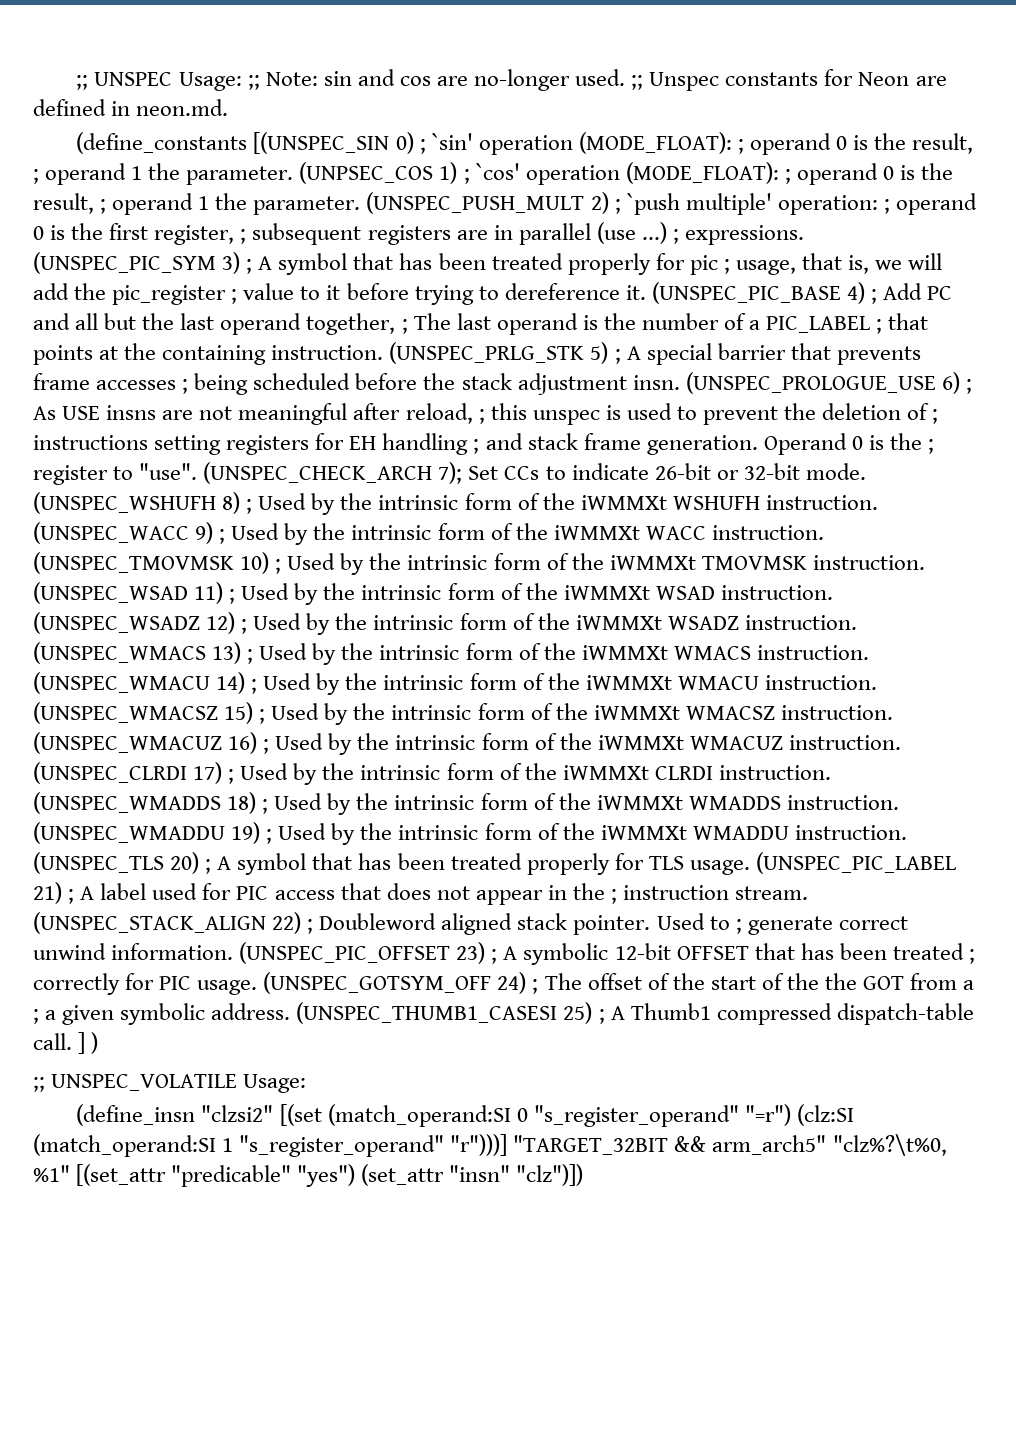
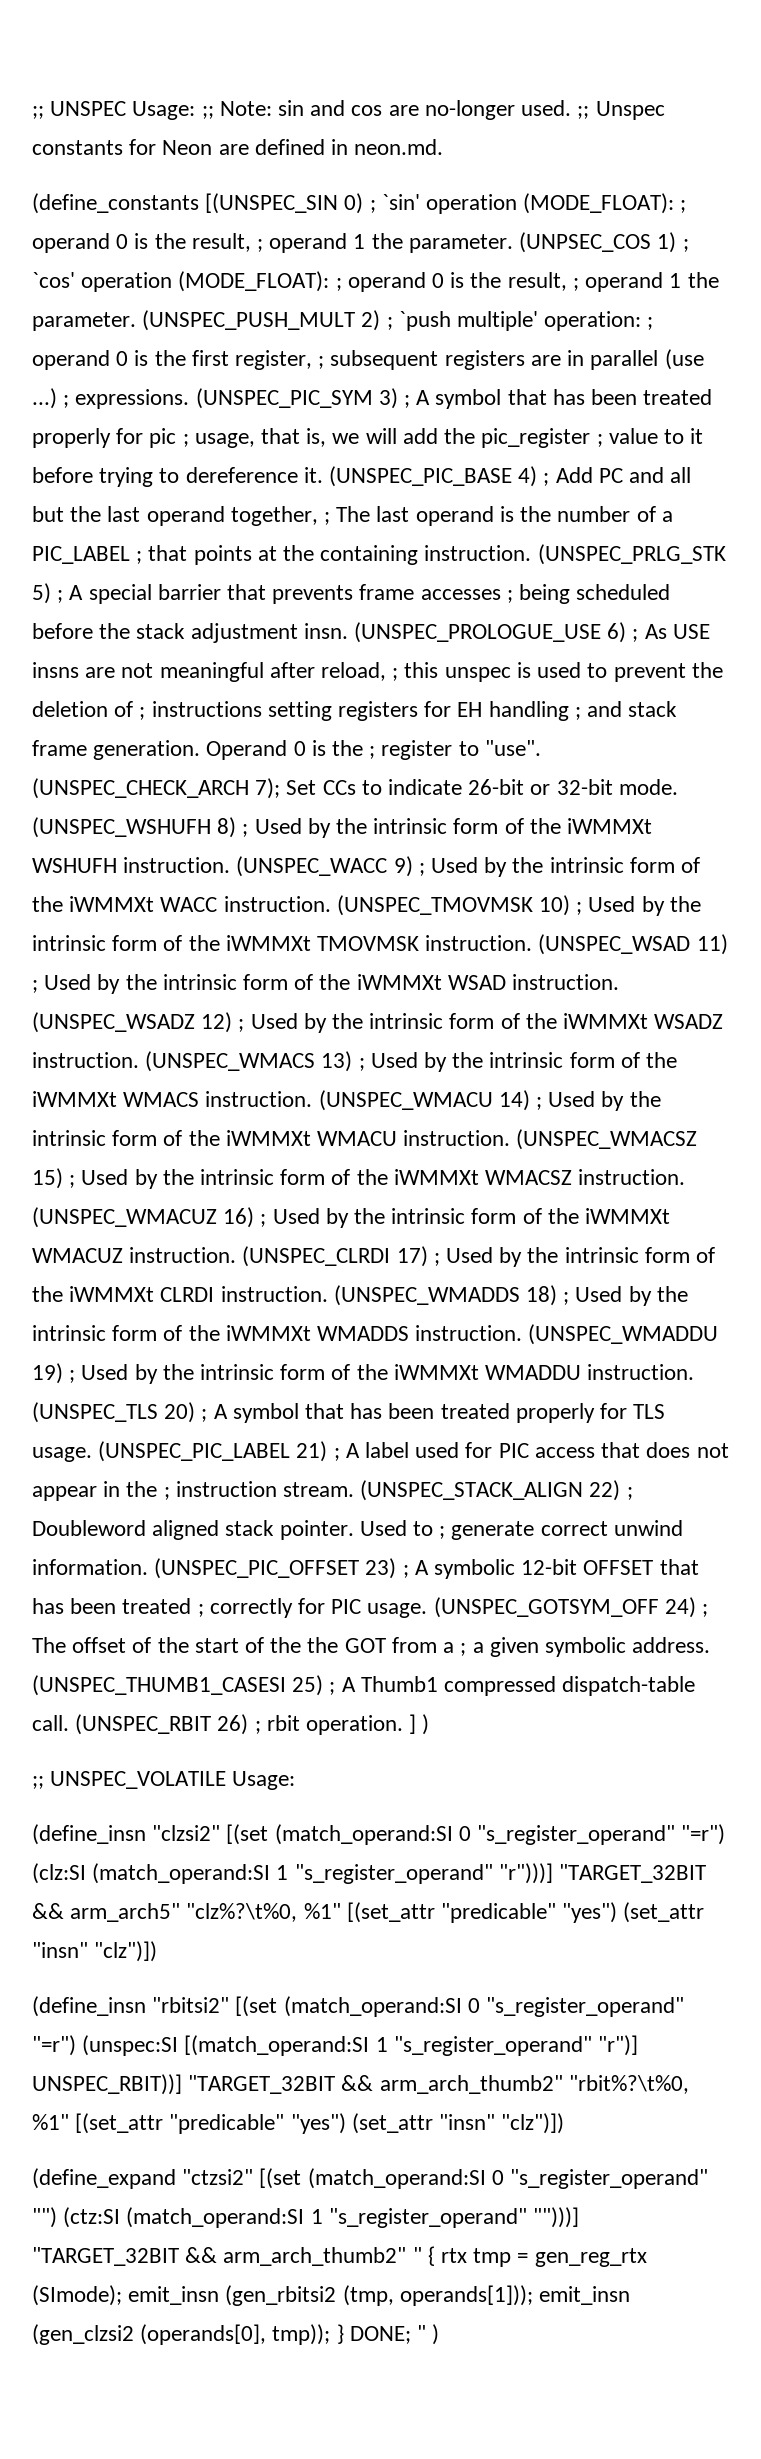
- (UNSPEC_THUMB1_CASESI 25) ; A Thumb1 compressed dispatch-table call. ] )
+ (UNSPEC_THUMB1_CASESI 25) ; A Thumb1 compressed dispatch-table call. (UNSPEC_RBIT 26) ; rbit operation. ] )
+ (define_insn "rbitsi2" [(set (match_operand:SI 0 "s_register_operand" "=r") (unspec:SI [(match_operand:SI 1 "s_register_operand" "r")] UNSPEC_RBIT))] "TARGET_32BIT && arm_arch_thumb2" "rbit%?\t%0, %1" [(set_attr "predicable" "yes") (set_attr "insn" "clz")])
+ (define_expand "ctzsi2" [(set (match_operand:SI 0 "s_register_operand" "") (ctz:SI (match_operand:SI 1 "s_register_operand" "")))] "TARGET_32BIT && arm_arch_thumb2" " { rtx tmp = gen_reg_rtx (SImode); emit_insn (gen_rbitsi2 (tmp, operands[1])); emit_insn (gen_clzsi2 (operands[0], tmp)); } DONE; " )

